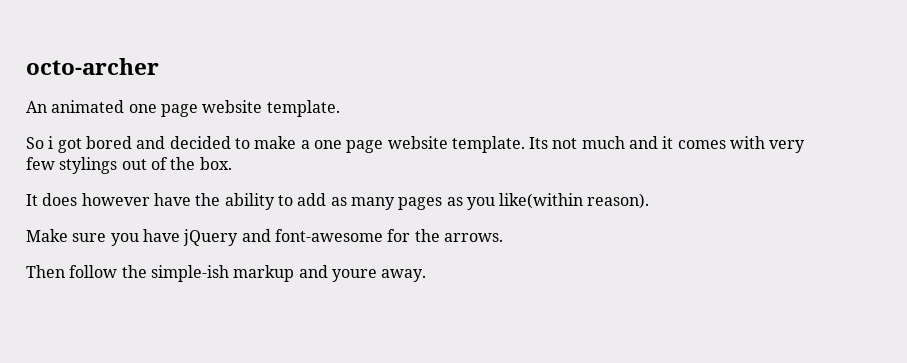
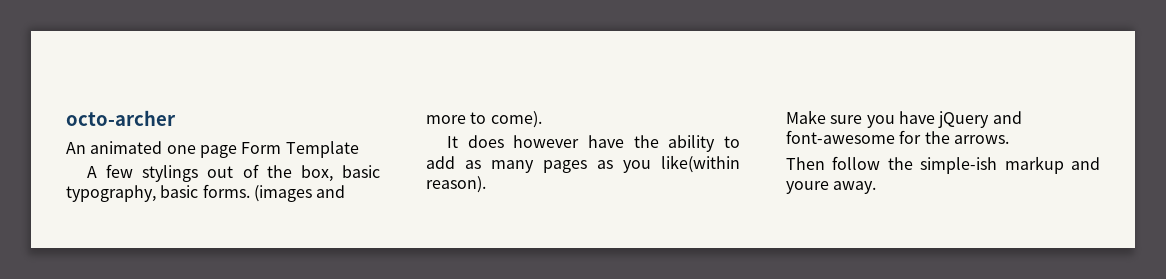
- An animated one page website template.
- So i got bored and decided to make a one page website template. Its not much and it comes with very few stylings out of the box.
+ An animated one page Form Template
+ A few stylings out of the box, basic typography, basic forms. (images and more to come).

